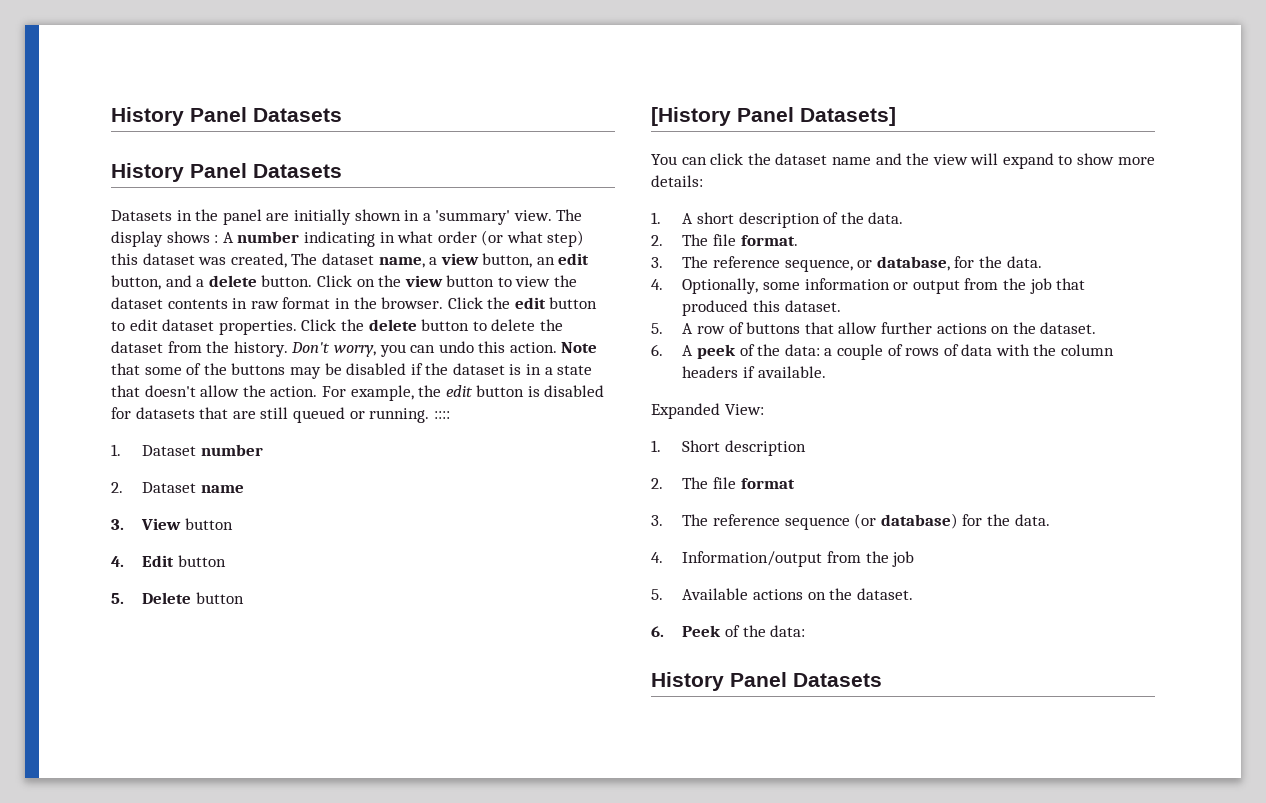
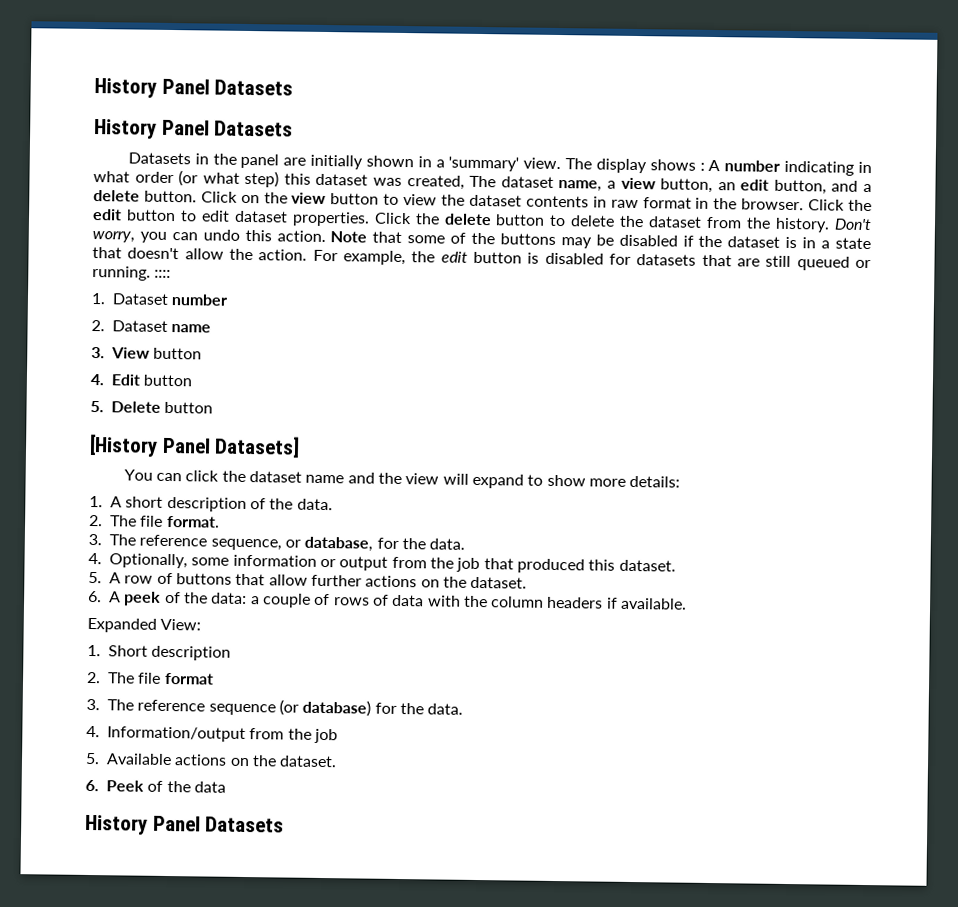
- 6. Peek of the data:
+ 6. Peek of the data

